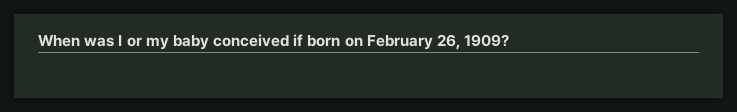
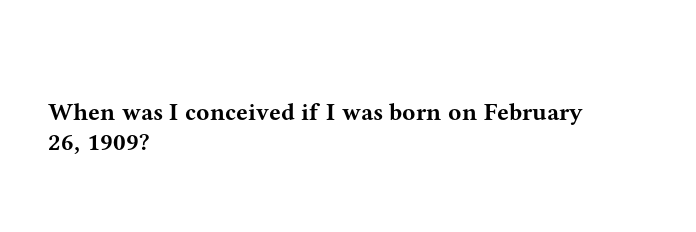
- When was I or my baby conceived if born on February 26, 1909?
+ When was I conceived if I was born on February 26, 1909?

